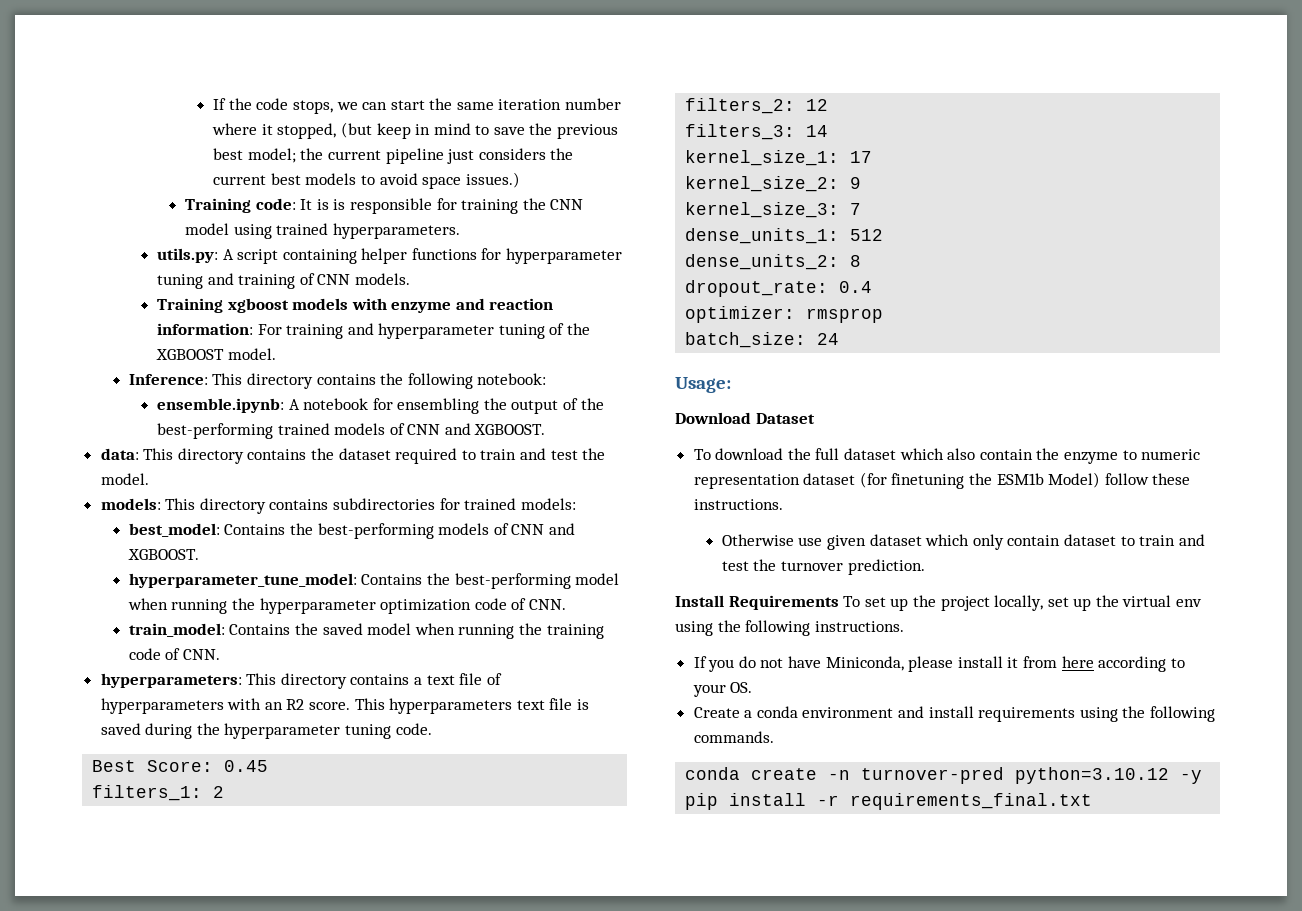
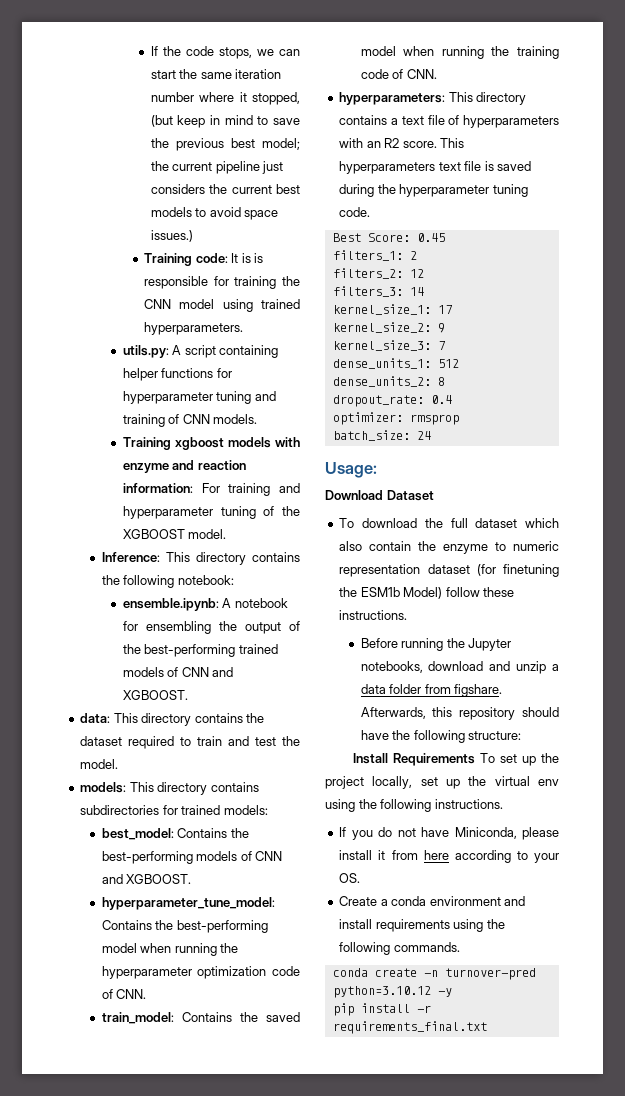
- Otherwise use given dataset which only contain dataset to train and test the turnover prediction.
+ Before running the Jupyter notebooks, download and unzip a data folder from figshare. Afterwards, this repository should have the following structure:

